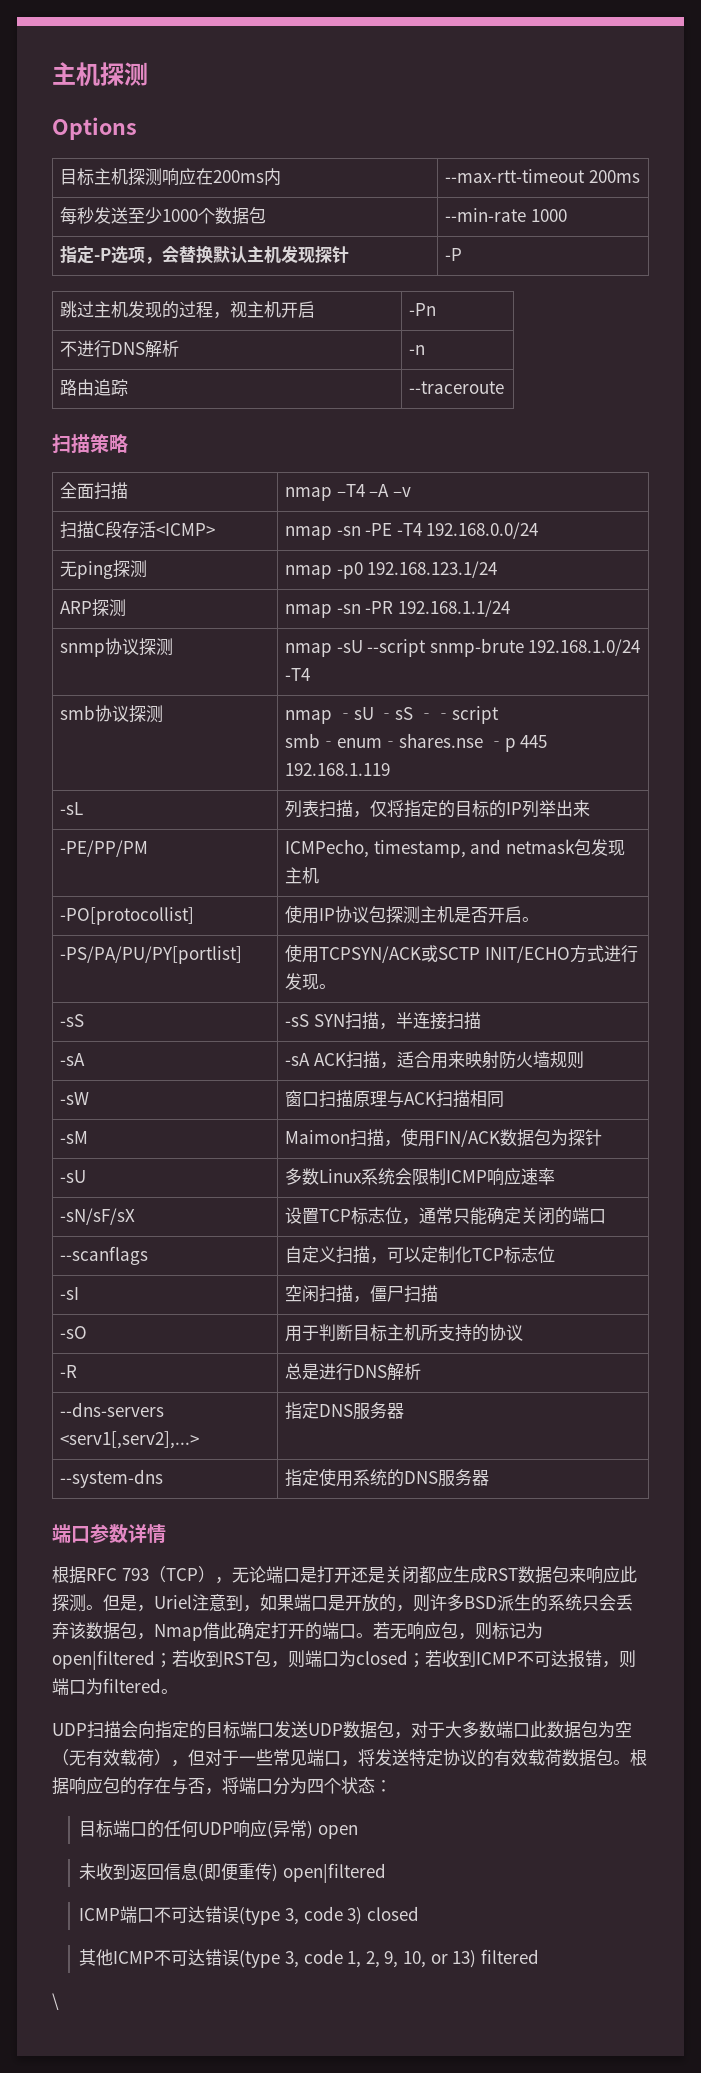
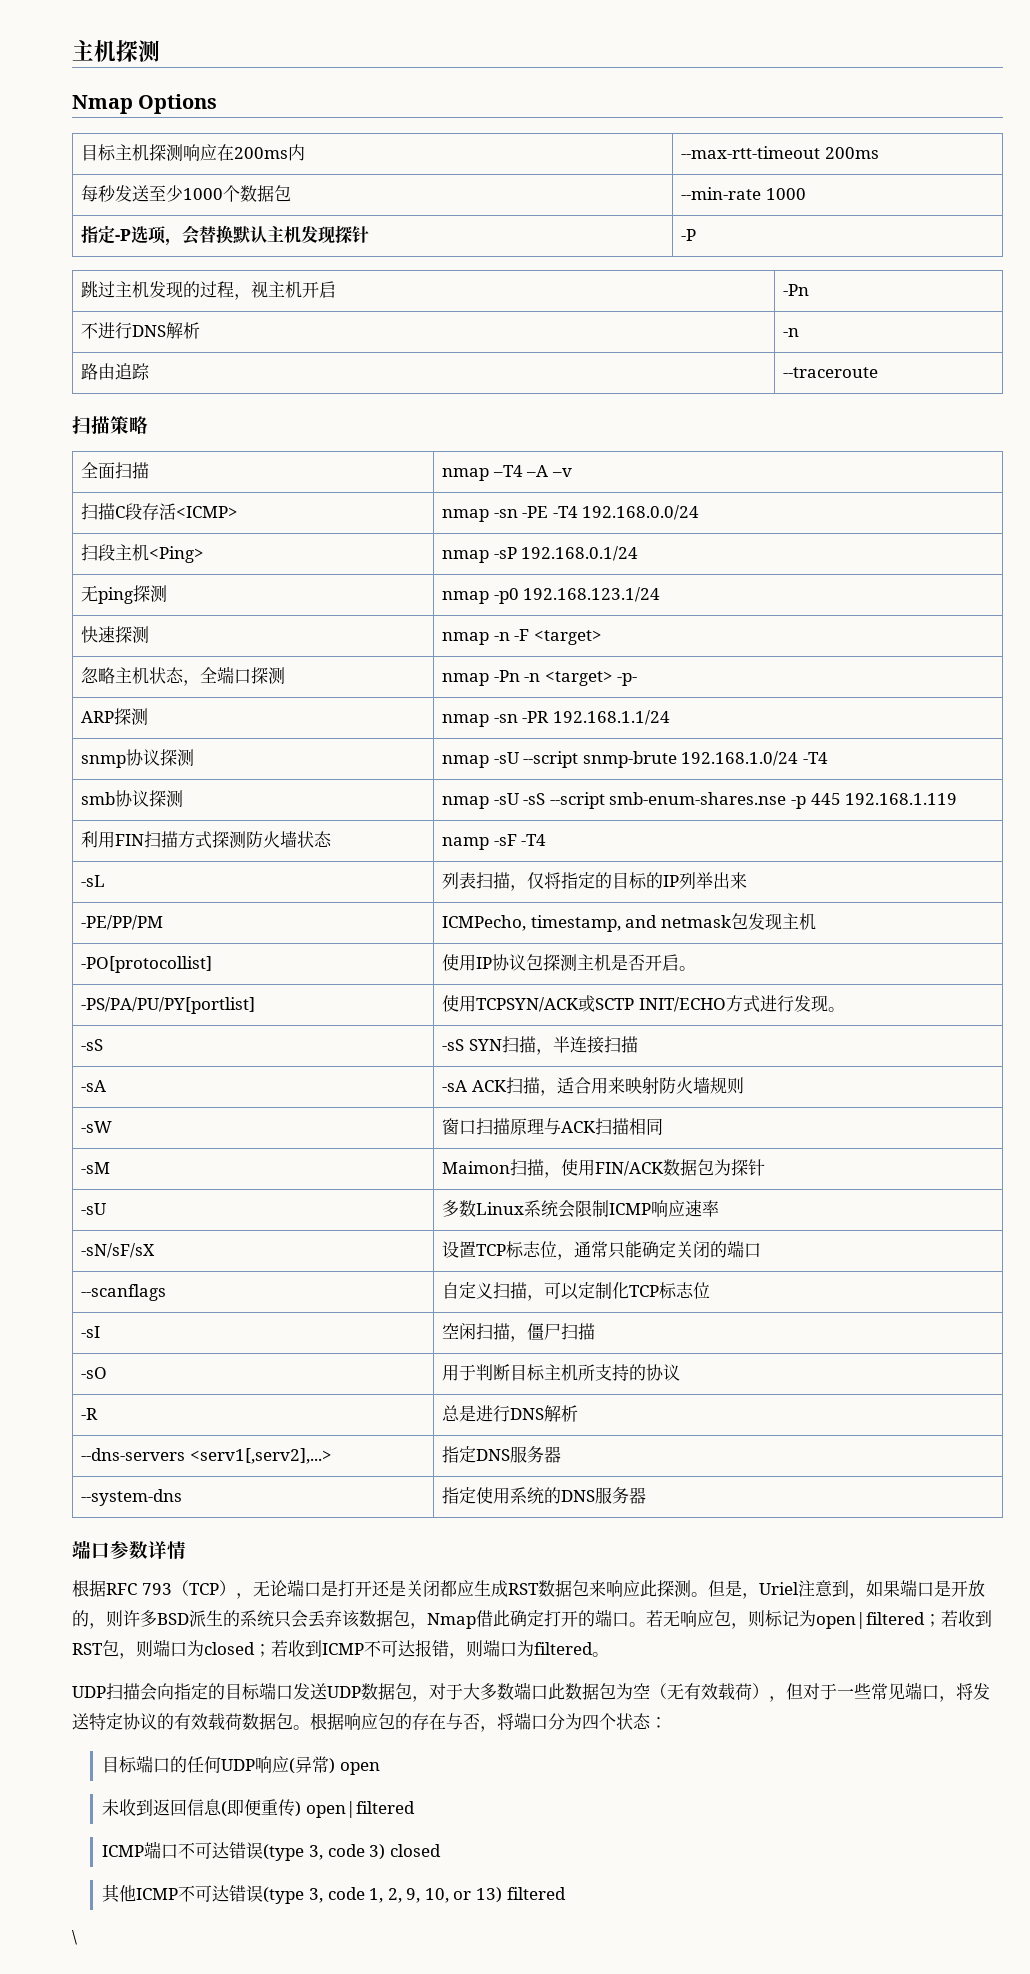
- Options
+ Nmap Options
+ 扫段主机<Ping> | nmap -sP 192.168.0.1/24
+ 快速探测 | nmap -n -F <target>
+ 忽略主机状态，全端口探测 | nmap -Pn -n <target> -p-
+ 利用FIN扫描方式探测防火墙状态 | namp -sF -T4

